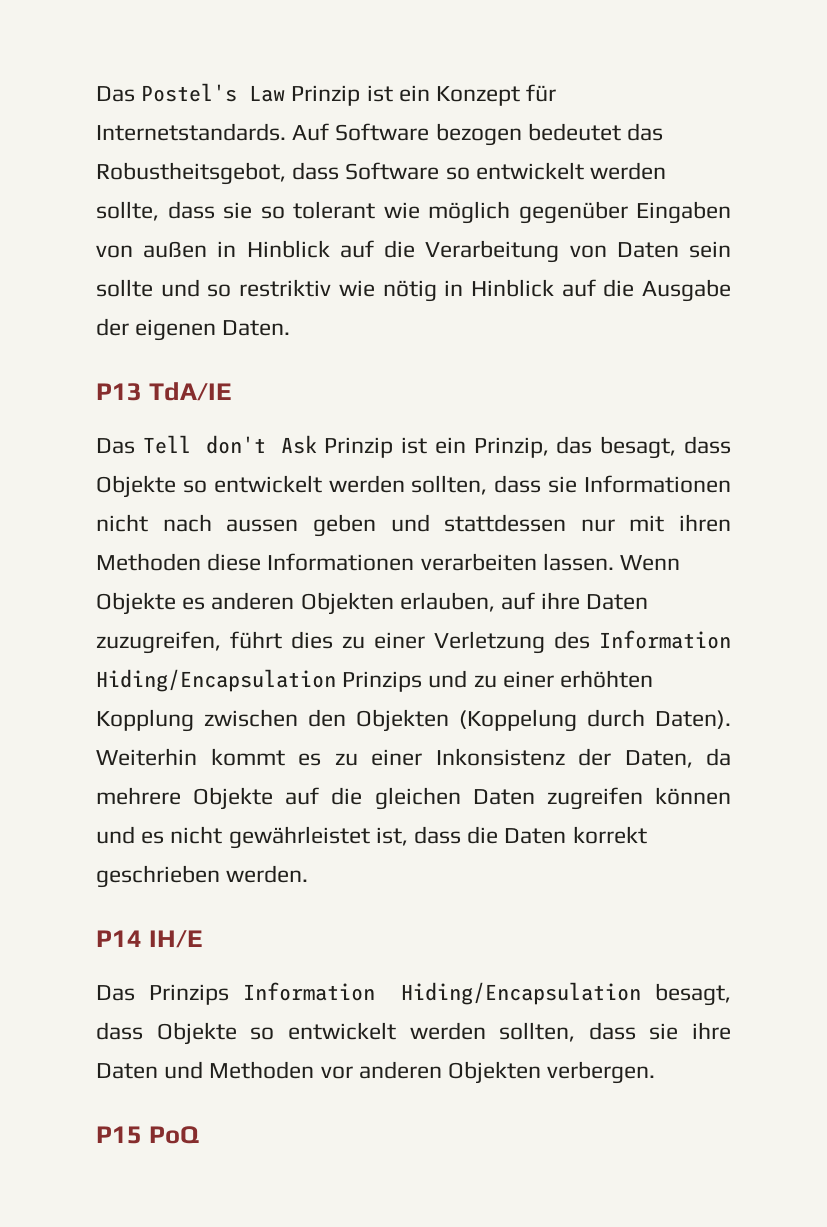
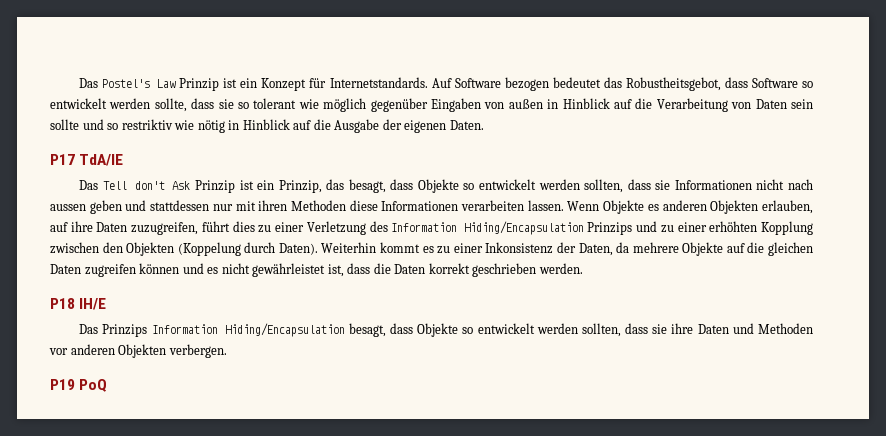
- P13 TdA/IE
+ P17 TdA/IE
- P14 IH/E
+ P18 IH/E
- P15 PoQ
+ P19 PoQ

